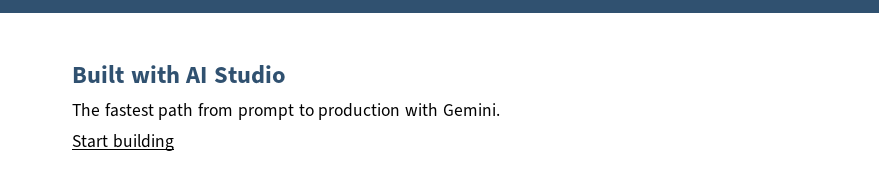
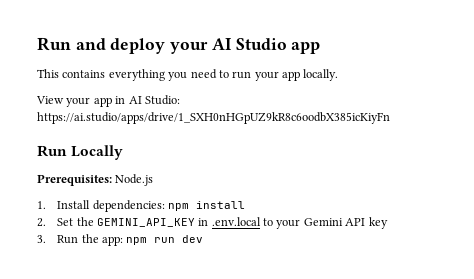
- Built with AI Studio
- The fastest path from prompt to production with Gemini.
- Start building
+ Run and deploy your AI Studio app
+ This contains everything you need to run your app locally.
+ View your app in AI Studio: https://ai.studio/apps/drive/1_SXH0nHGpUZ9kR8c6oodbX385icKiyFn
+ Run Locally
+ Prerequisites: Node.js
+ 1. Install dependencies: npm install
+ 2. Set the GEMINI_API_KEY in .env.local to your Gemini API key
+ 3. Run the app: npm run dev

